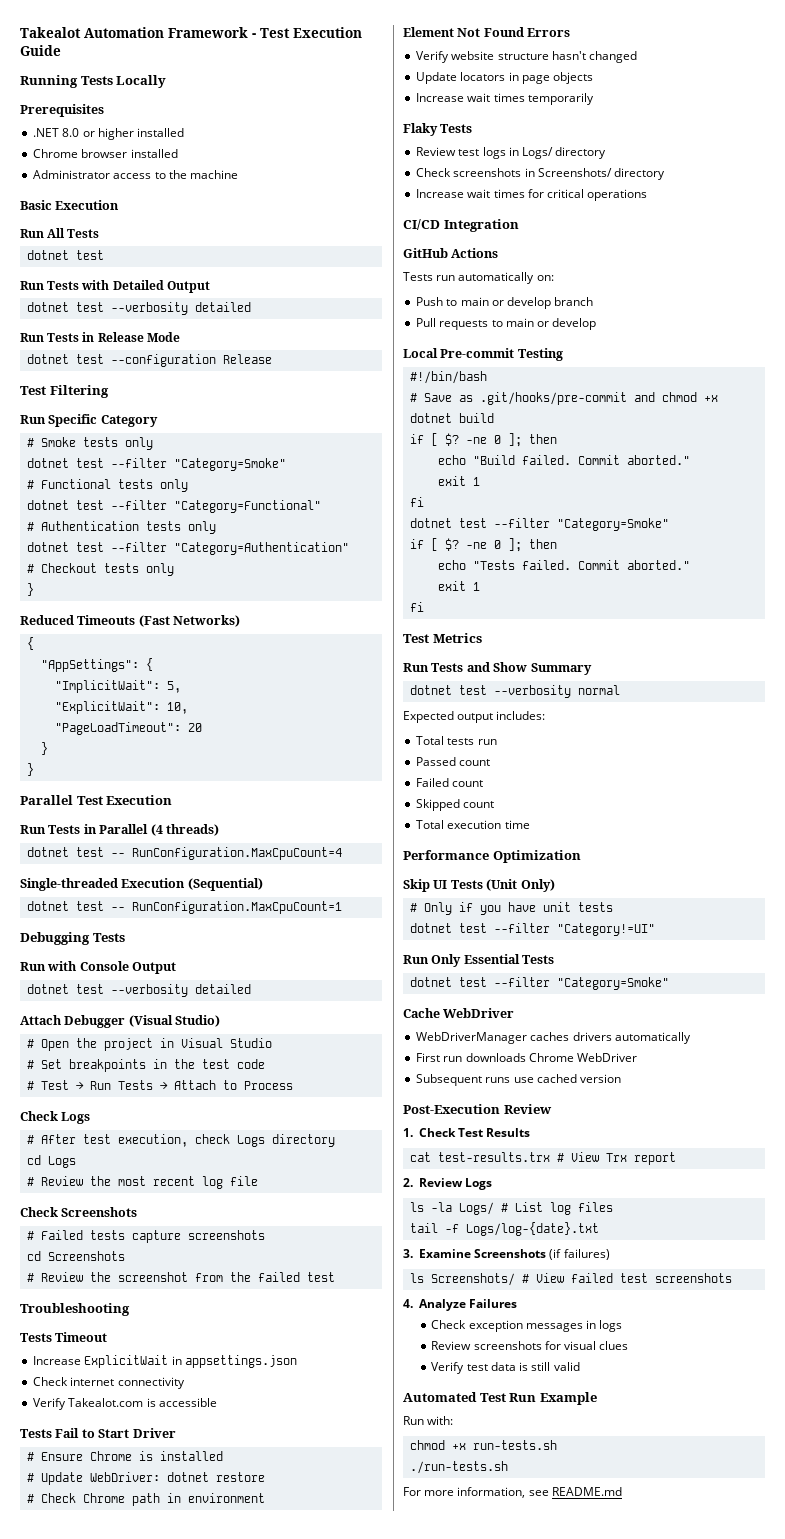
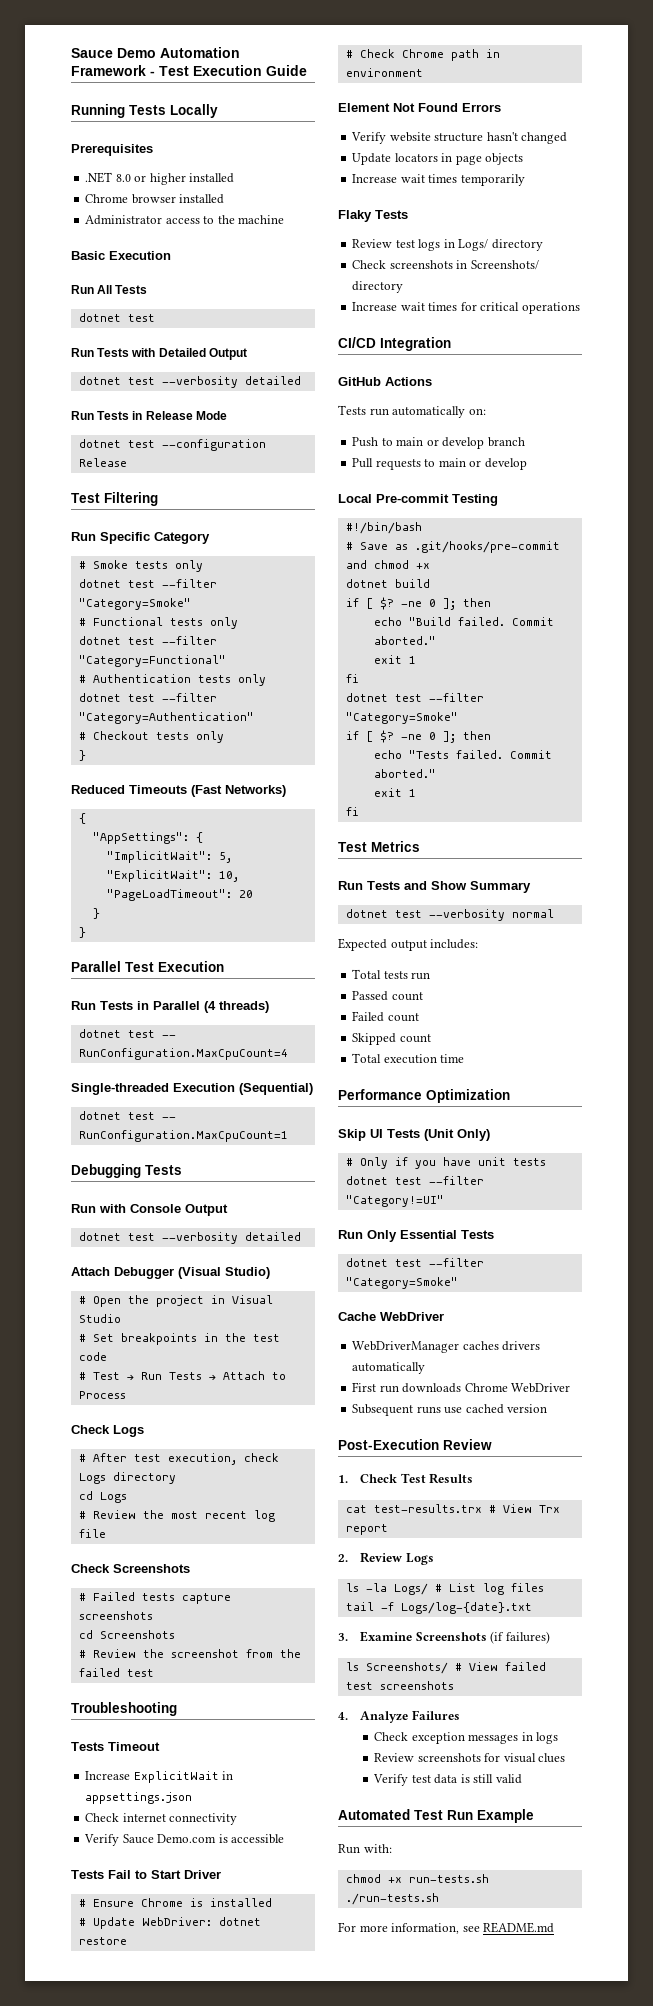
- Takealot Automation Framework - Test Execution Guide
+ Sauce Demo Automation Framework - Test Execution Guide
- Verify Takealot.com is accessible
+ Verify Sauce Demo.com is accessible

